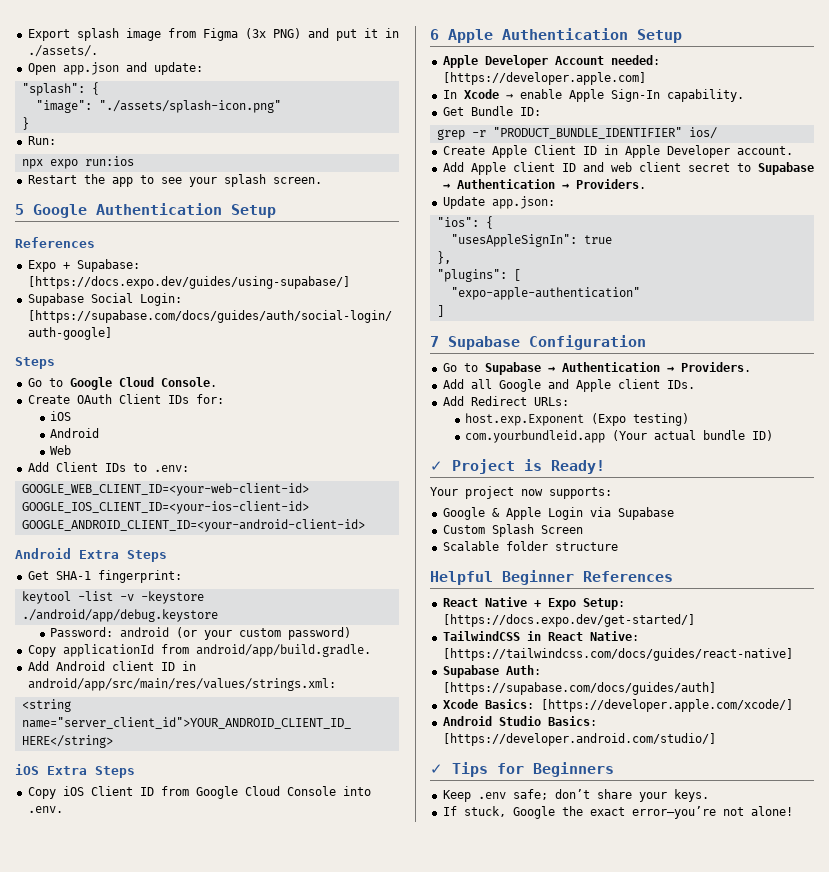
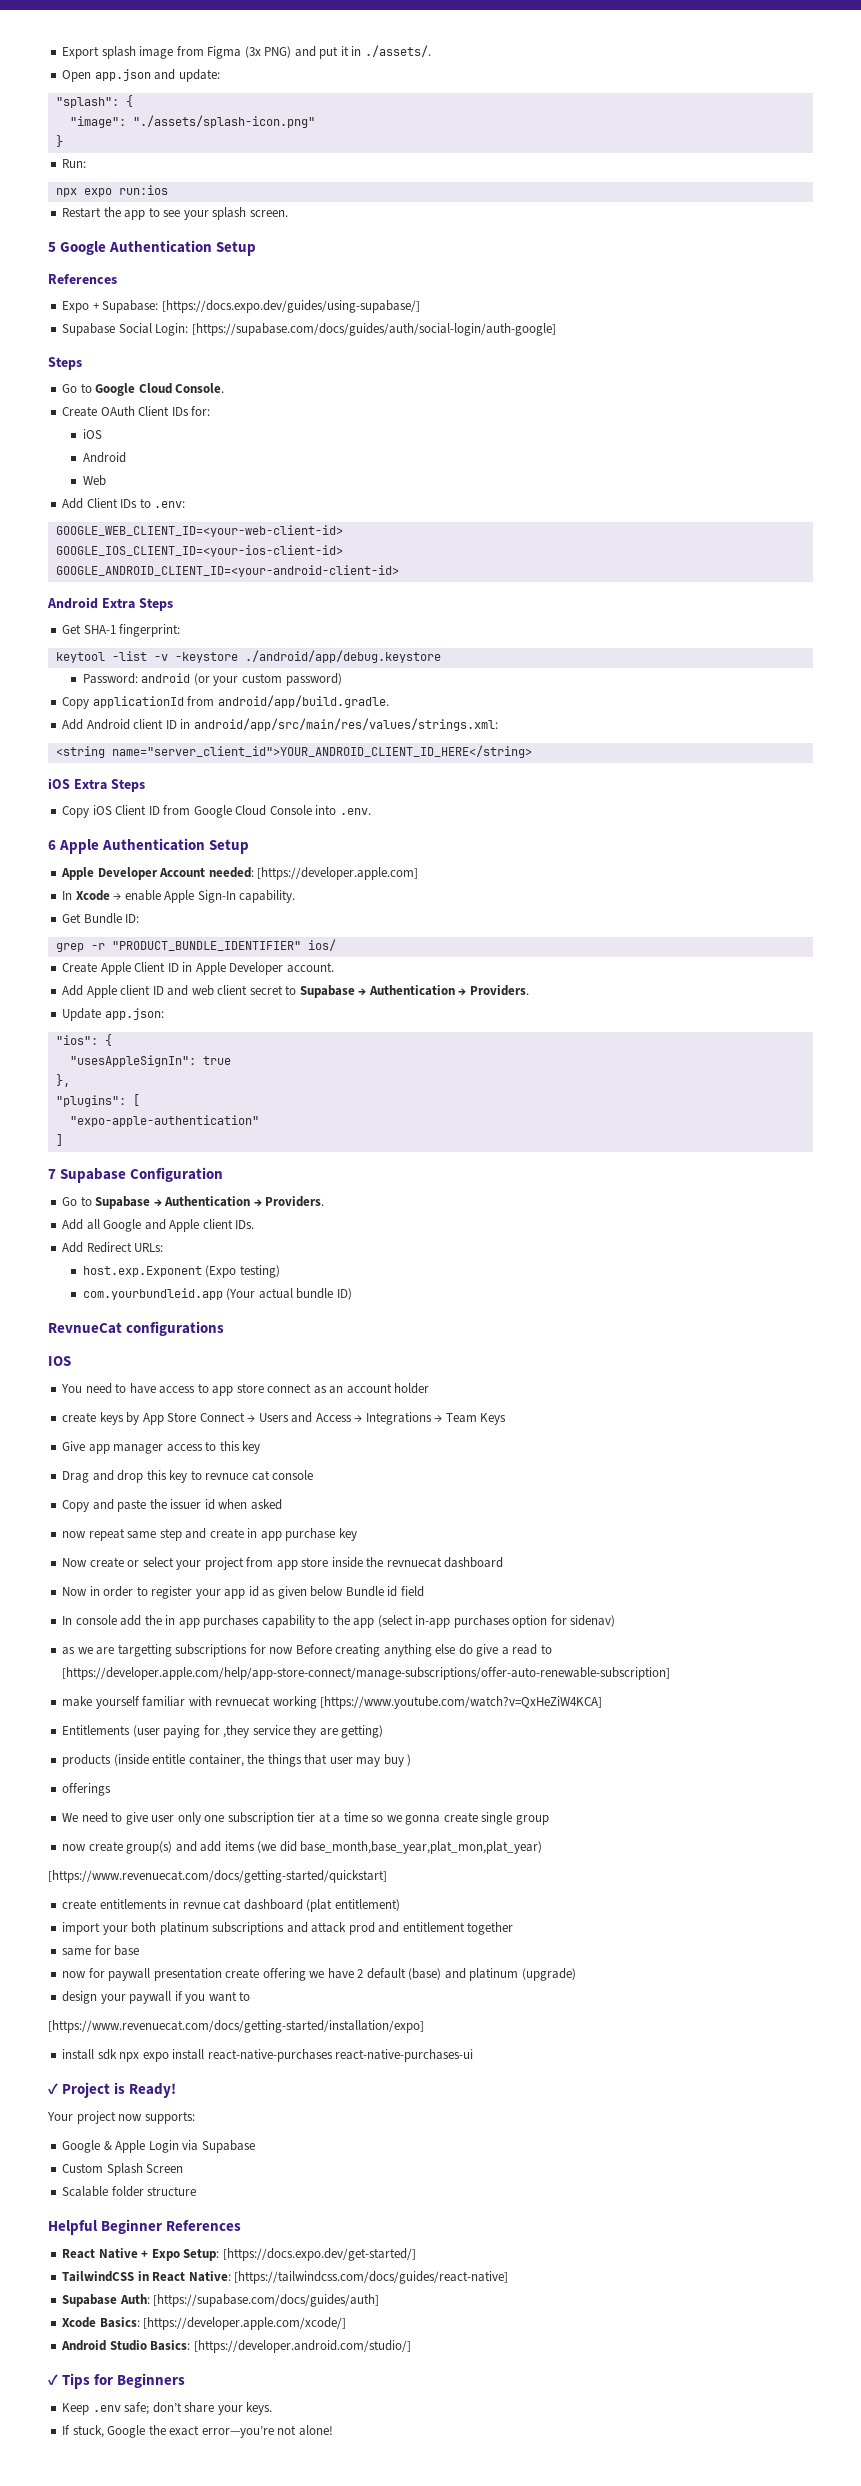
+ RevnueCat configurations
+ IOS
+ You need to have access to app store connect as an account holder
+ create keys by App Store Connect → Users and Access → Integrations → Team Keys
+ Give app manager access to this key
+ Drag and drop this key to revnuce cat console
+ Copy and paste the issuer id when asked
+ now repeat same step and create in app purchase key
+ Now create or select your project from app store inside the revnuecat dashboard
+ Now in order to register your app id as given below Bundle id field
+ In console add the in app purchases capability to the app (select in-app purchases option for sidenav)
+ as we are targetting subscriptions for now Before creating anything else do give a read to [https://developer.apple.com/help/app-store-connect/manage-subscriptions/offer-auto-renewable-subscription]
+ make yourself familiar with revnuecat working [https://www.youtube.com/watch?v=QxHeZiW4KCA]
+ Entitlements (user paying for ,they service they are getting)
+ products (inside entitle container, the things that user may buy )
+ offerings
+ We need to give user only one subscription tier at a time so we gonna create single group
+ now create group(s) and add items (we did base_month,base_year,plat_mon,plat_year)
+ [https://www.revenuecat.com/docs/getting-started/quickstart]
+ create entitlements in revnue cat dashboard (plat entitlement)
+ import your both platinum subscriptions and attack prod and entitlement together
+ same for base
+ now for paywall presentation create offering we have 2 default (base) and platinum (upgrade)
+ design your paywall if you want to
+ [https://www.revenuecat.com/docs/getting-started/installation/expo]
+ install sdk npx expo install react-native-purchases react-native-purchases-ui

